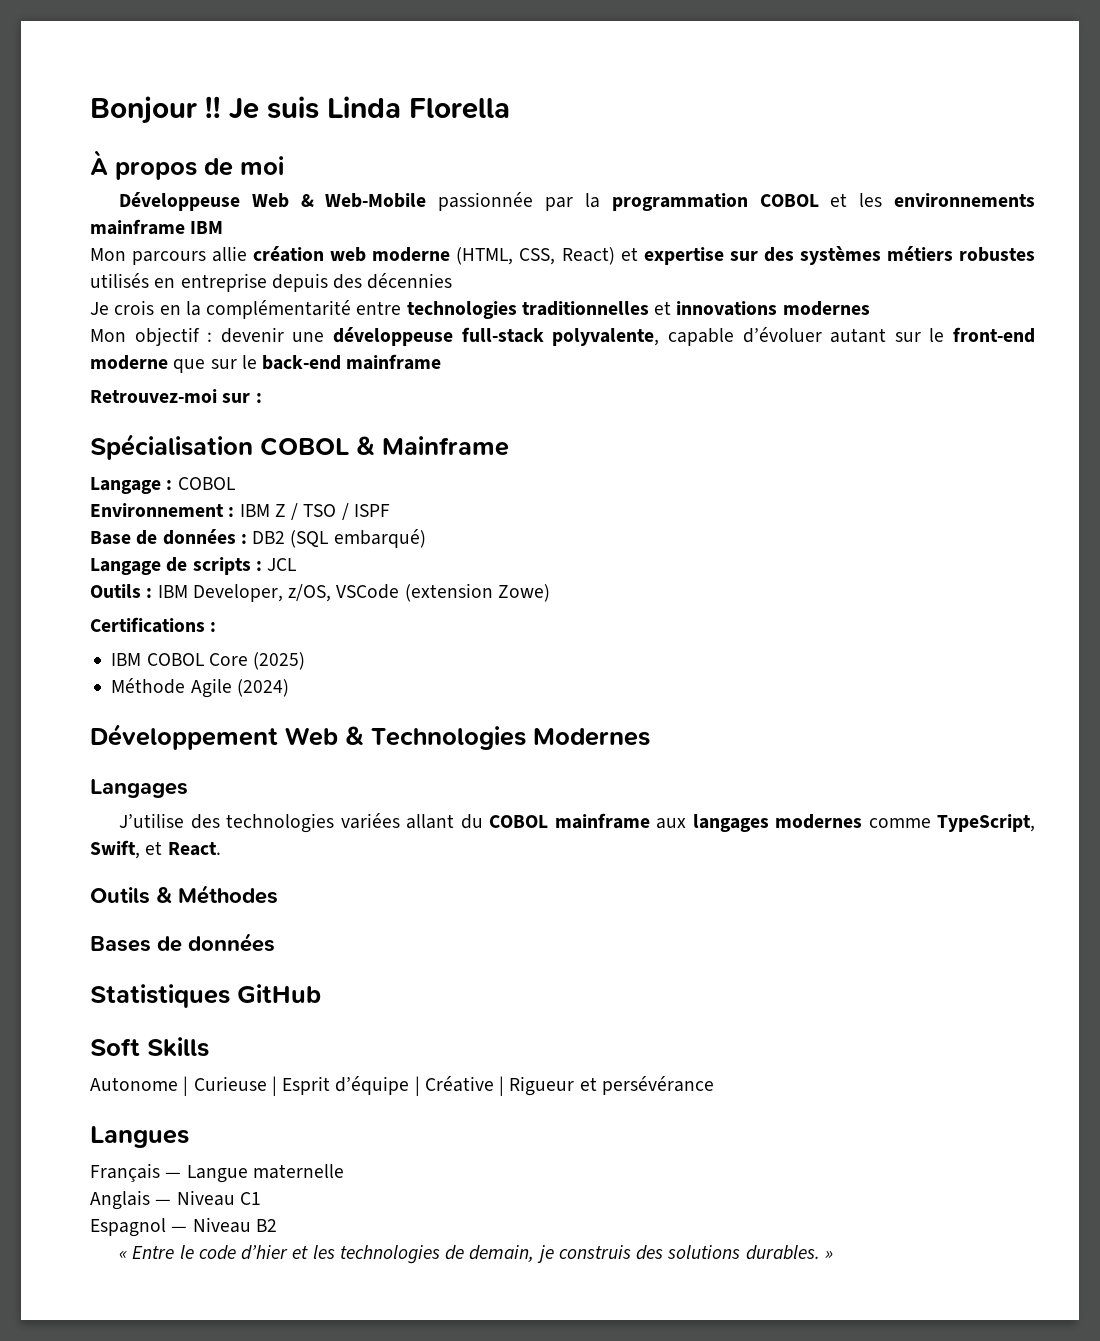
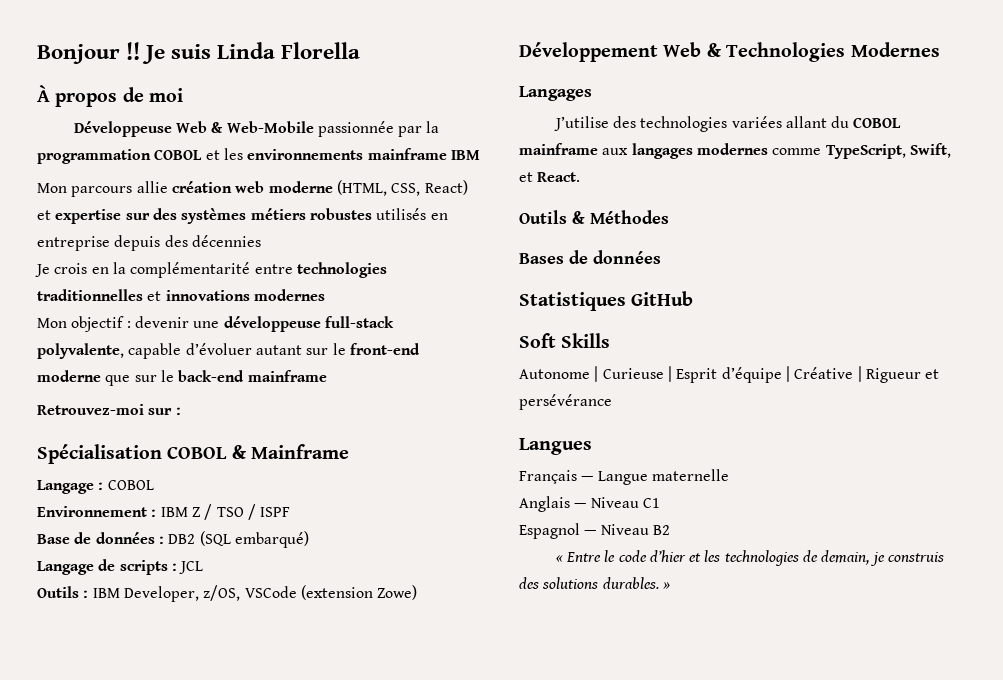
- Certifications :
- IBM COBOL Core (2025)
- Méthode Agile (2024)

